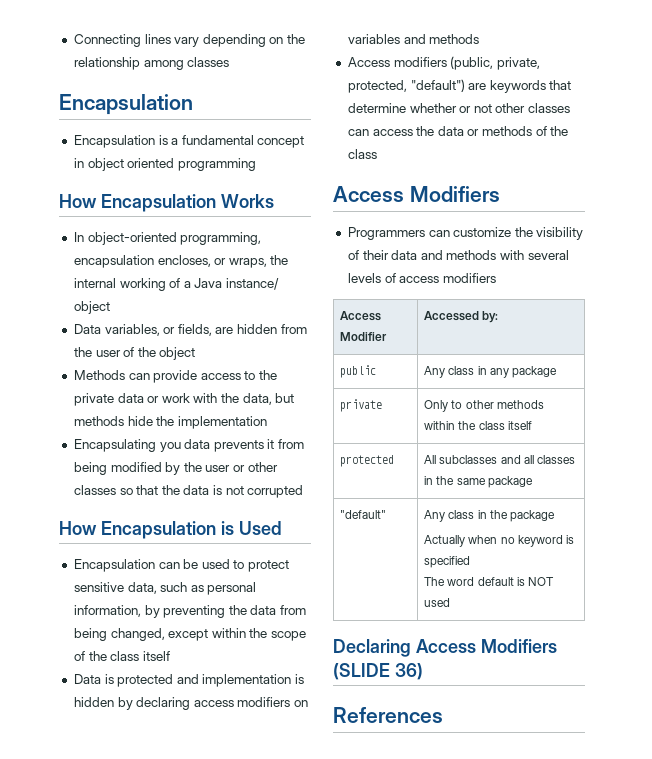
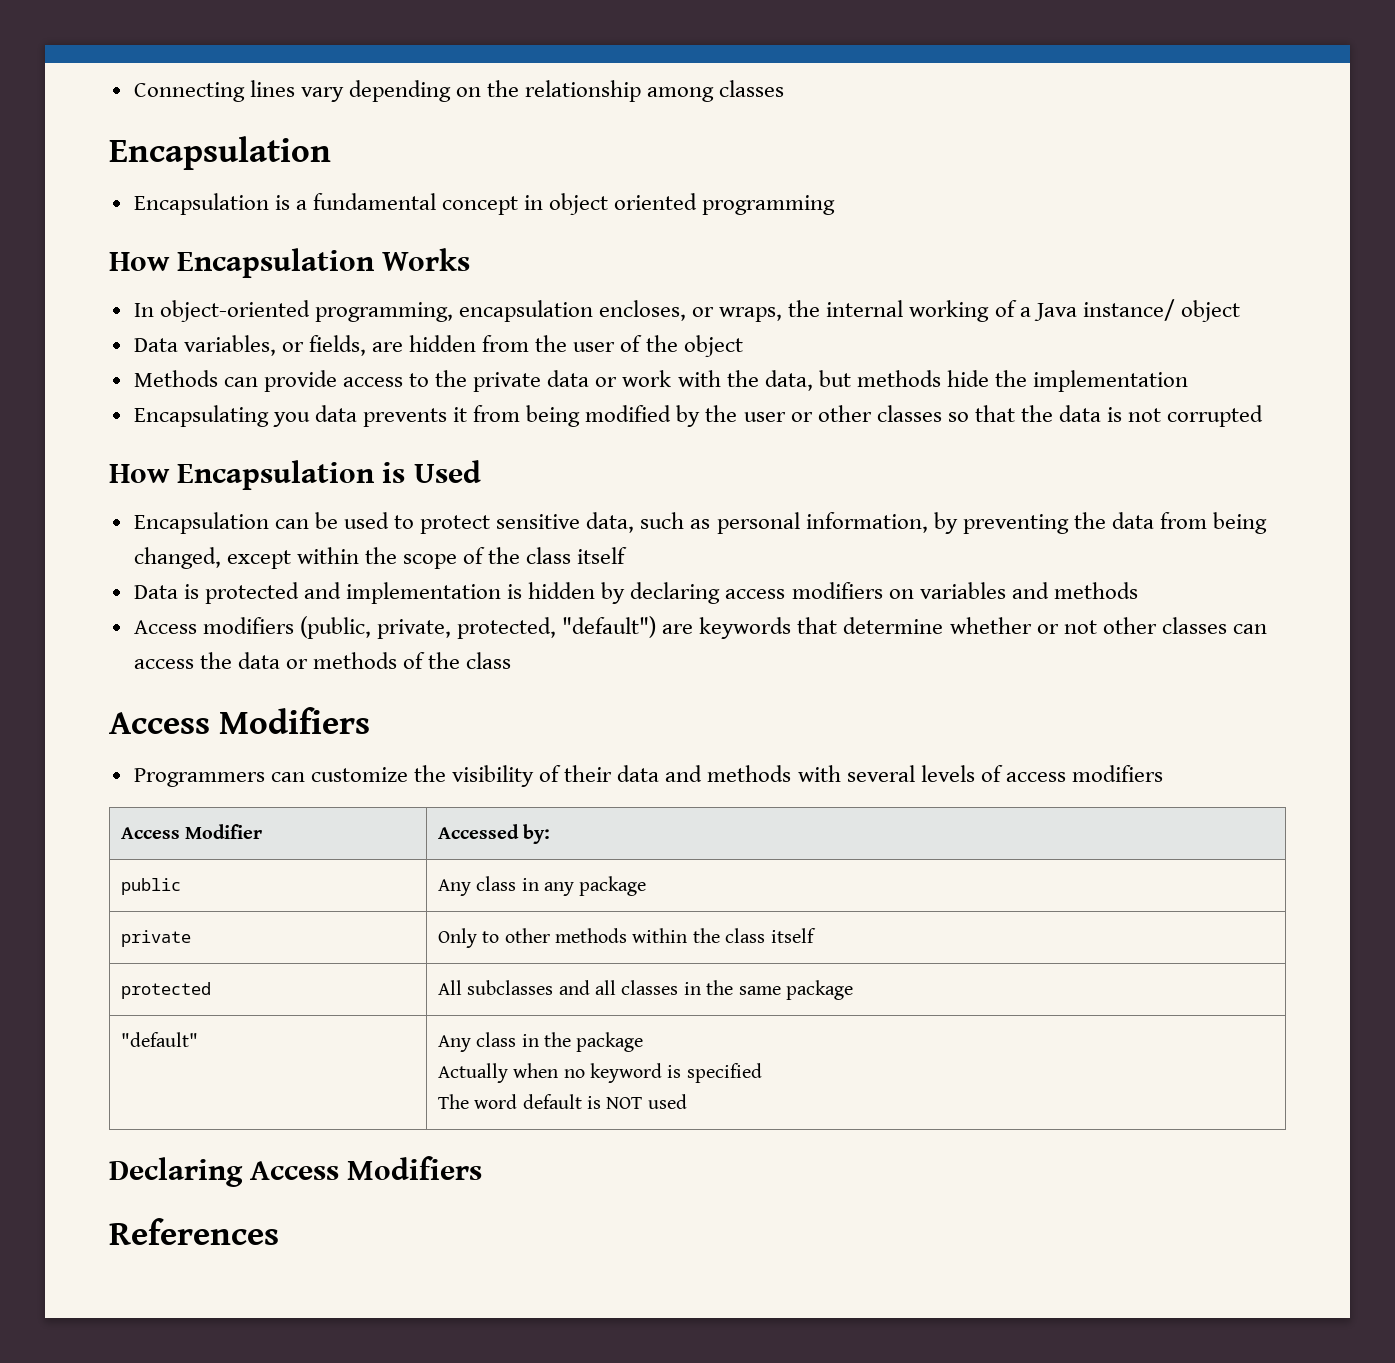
- Declaring Access Modifiers (SLIDE 36)
+ Declaring Access Modifiers

